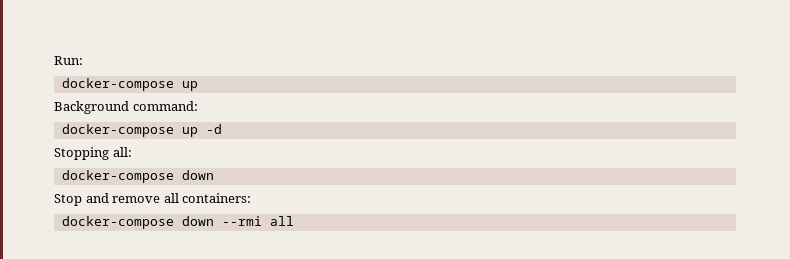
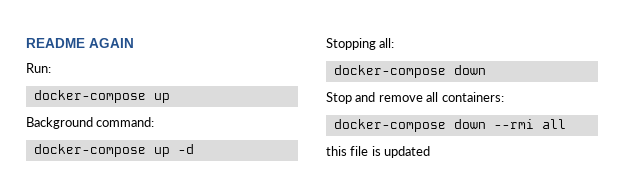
+ README AGAIN
+ this file is updated

